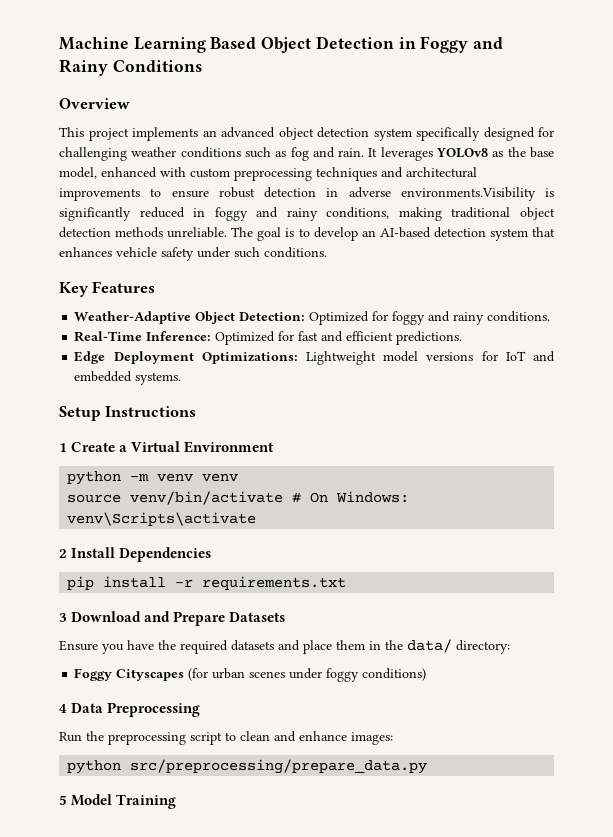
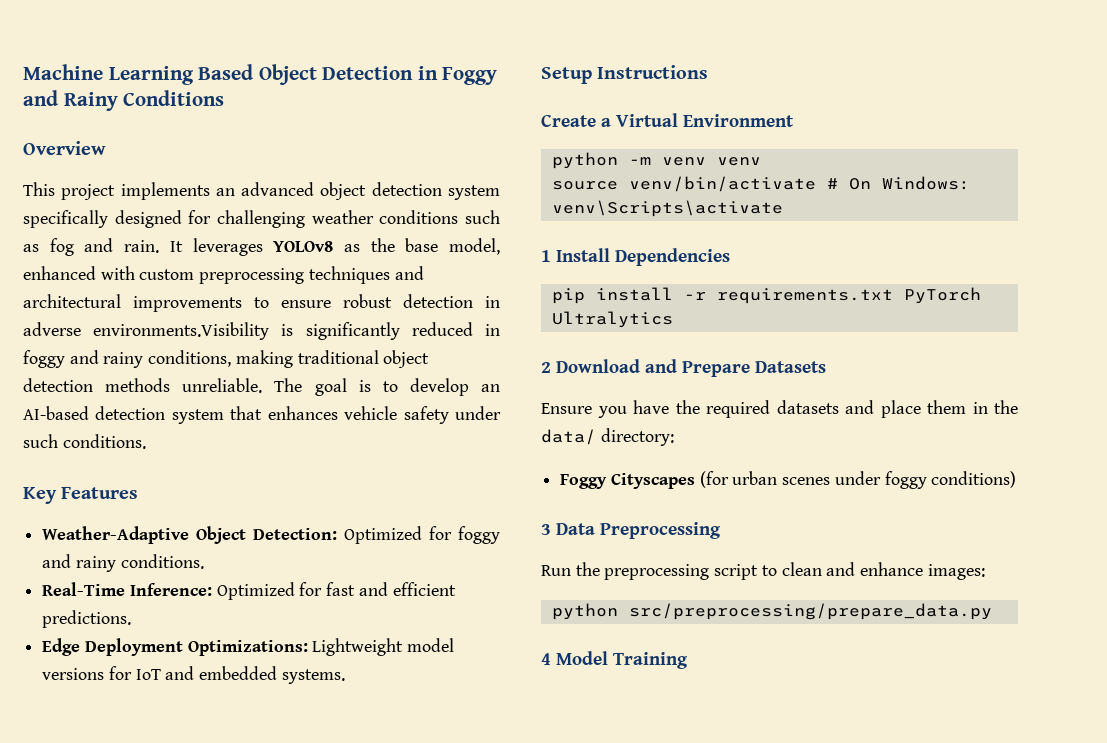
- 1 Create a Virtual Environment
+ Create a Virtual Environment
- 2 Install Dependencies
+ 1 Install Dependencies
- pip install -r requirements.txt
- 3 Download and Prepare Datasets
+ pip install -r requirements.txt PyTorch Ultralytics
+ 2 Download and Prepare Datasets
- 4 Data Preprocessing
+ 3 Data Preprocessing
- 5 Model Training
+ 4 Model Training

